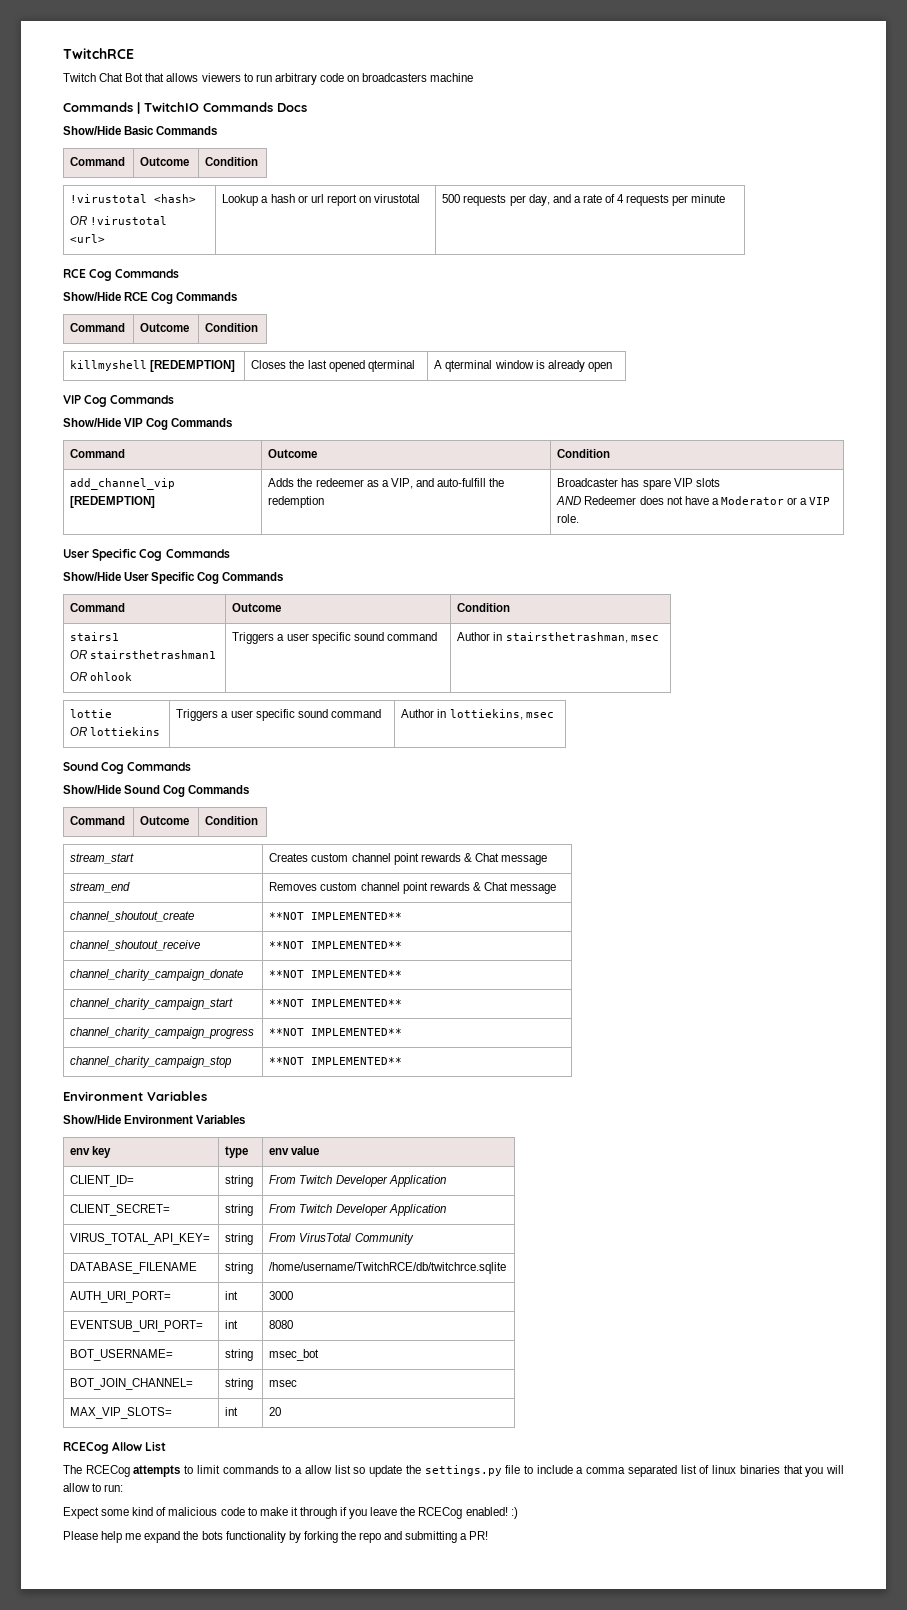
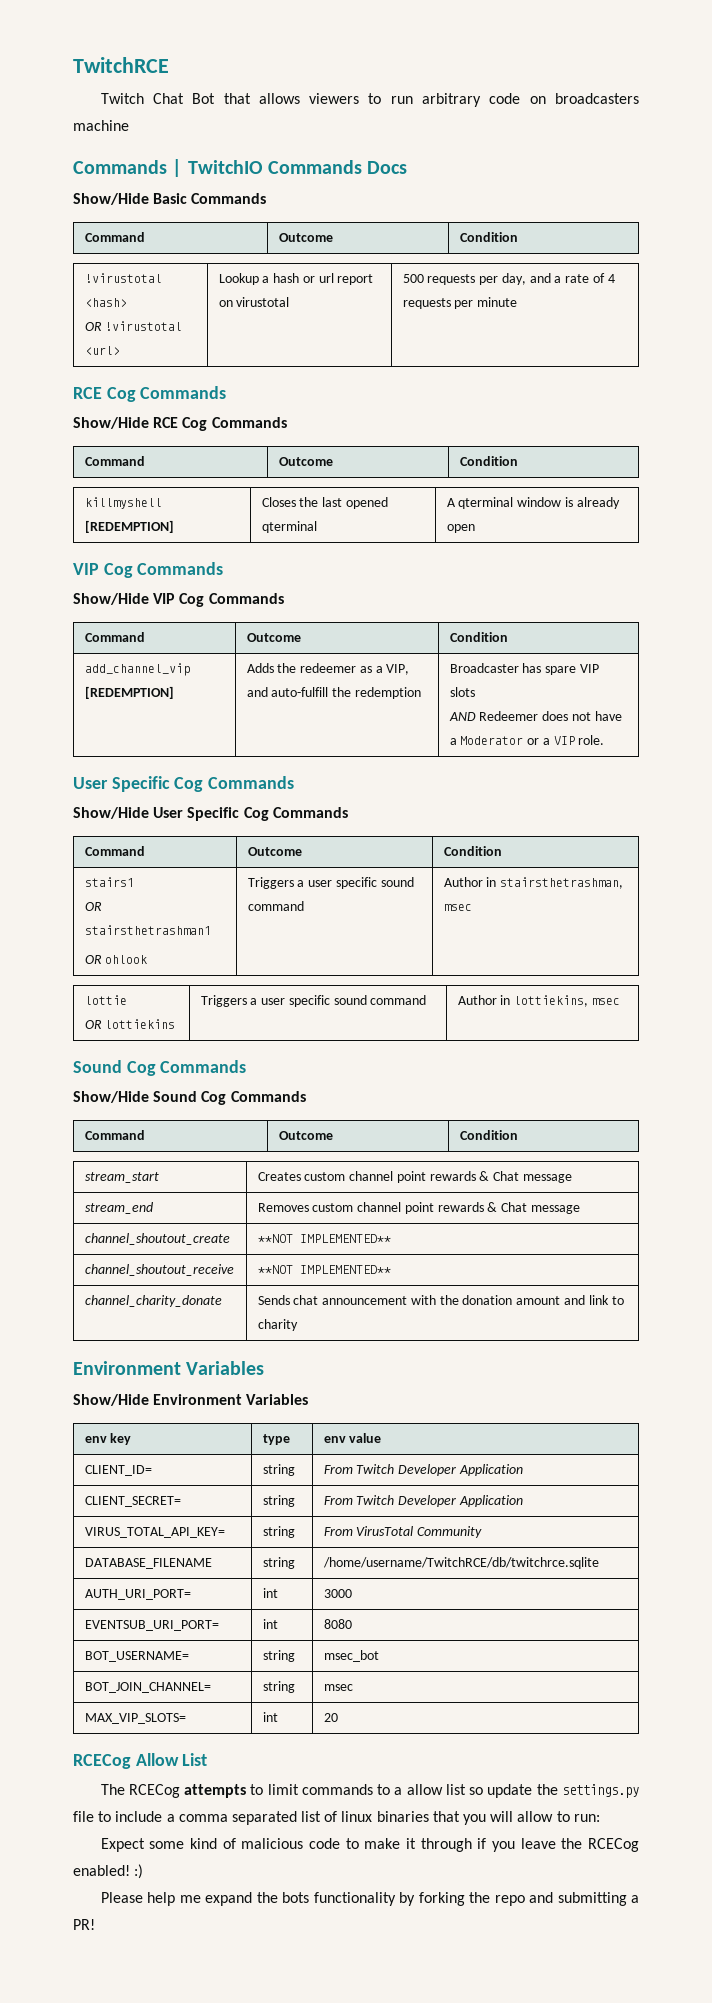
- channel_charity_campaign_donate | **NOT IMPLEMENTED**
- channel_charity_campaign_start | **NOT IMPLEMENTED**
- channel_charity_campaign_progress | **NOT IMPLEMENTED**
- channel_charity_campaign_stop | **NOT IMPLEMENTED**
+ channel_charity_donate | Sends chat announcement with the donation amount and link to charity

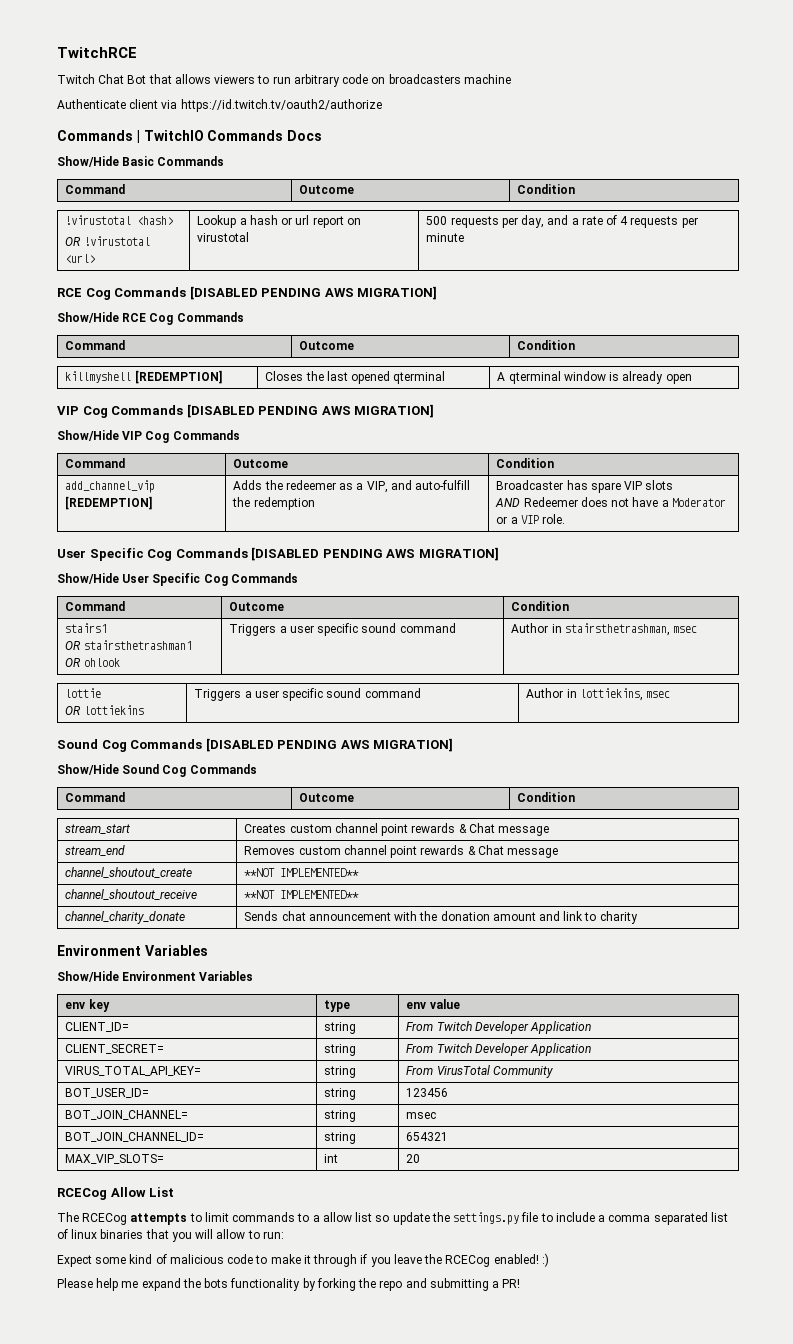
+ Authenticate client via https://id.twitch.tv/oauth2/authorize
  !virustotal <hash>
  OR !virustotal <url> | Lookup a hash or url report on virustotal | 500 requests per day, and a rate of 4 requests per minute
- RCE Cog Commands
+ RCE Cog Commands [DISABLED PENDING AWS MIGRATION]
  killmyshell [REDEMPTION] | Closes the last opened qterminal | A qterminal window is already open
- VIP Cog Commands
+ VIP Cog Commands [DISABLED PENDING AWS MIGRATION]
  add_channel_vip [REDEMPTION] | Adds the redeemer as a VIP, and auto-fulfill the redemption | Broadcaster has spare VIP slots
  AND Redeemer does not have a Moderator or a VIP role.
- User Specific Cog Commands
+ User Specific Cog Commands [DISABLED PENDING AWS MIGRATION]
  lottie
  OR lottiekins | Triggers a user specific sound command | Author in lottiekins, msec
- Sound Cog Commands
+ Sound Cog Commands [DISABLED PENDING AWS MIGRATION]
- DATABASE_FILENAME | string | /home/username/TwitchRCE/db/twitchrce.sqlite
- AUTH_URI_PORT= | int | 3000
- EVENTSUB_URI_PORT= | int | 8080
- BOT_USERNAME= | string | msec_bot
+ BOT_USER_ID= | string | 123456
+ BOT_JOIN_CHANNEL_ID= | string | 654321

